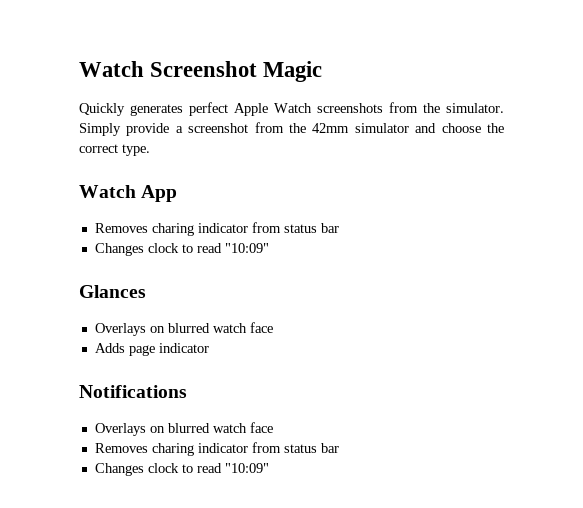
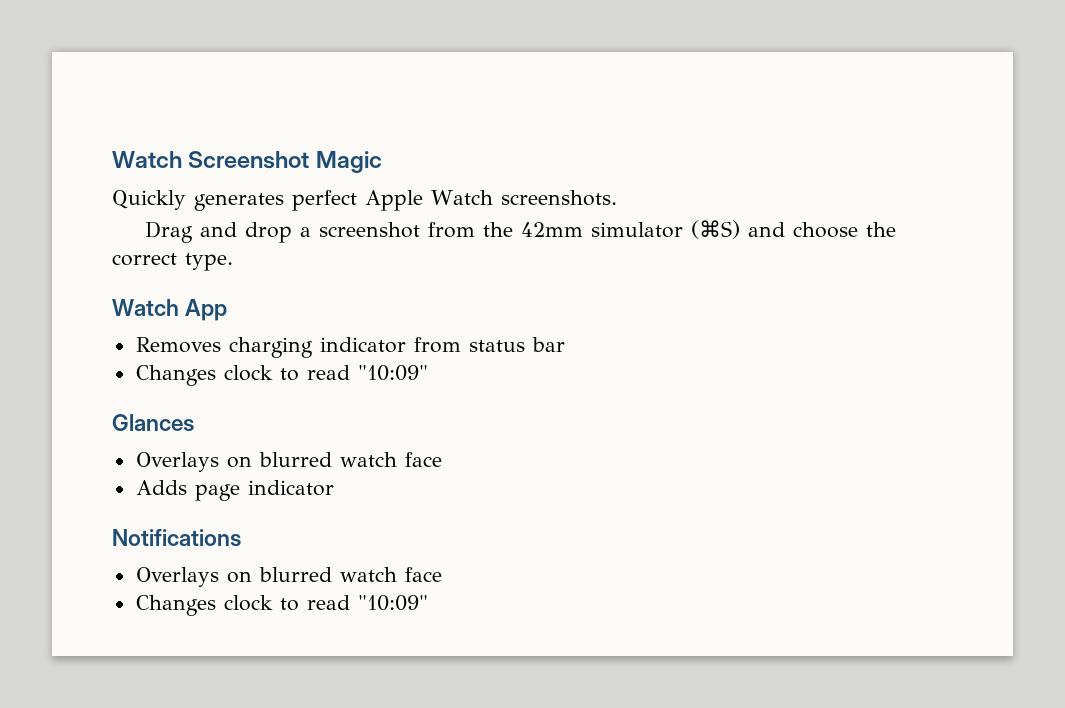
- Quickly generates perfect Apple Watch screenshots from the simulator. Simply provide a screenshot from the 42mm simulator and choose the correct type.
+ Quickly generates perfect Apple Watch screenshots.
+ Drag and drop a screenshot from the 42mm simulator (⌘S) and choose the correct type.
  Watch App
- Removes charing indicator from status bar
+ Removes charging indicator from status bar
  Notifications
  Overlays on blurred watch face
- Removes charing indicator from status bar

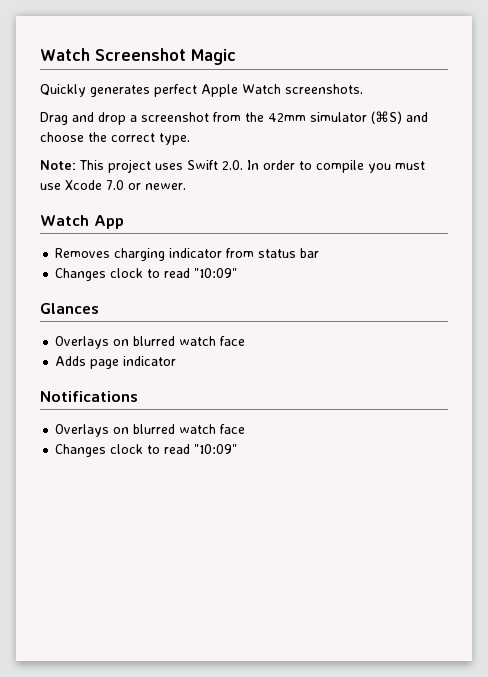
+ Note: This project uses Swift 2.0. In order to compile you must use Xcode 7.0 or newer.

